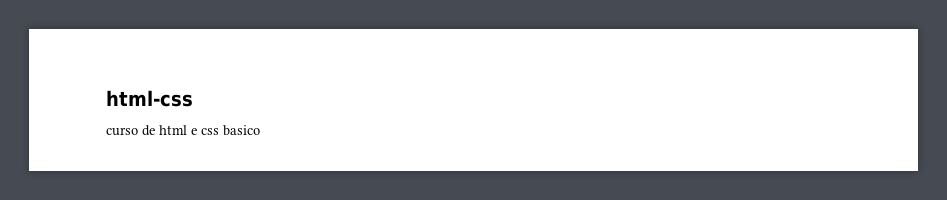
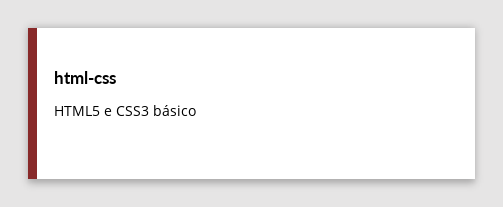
- curso de html e css basico
+ HTML5 e CSS3 básico

